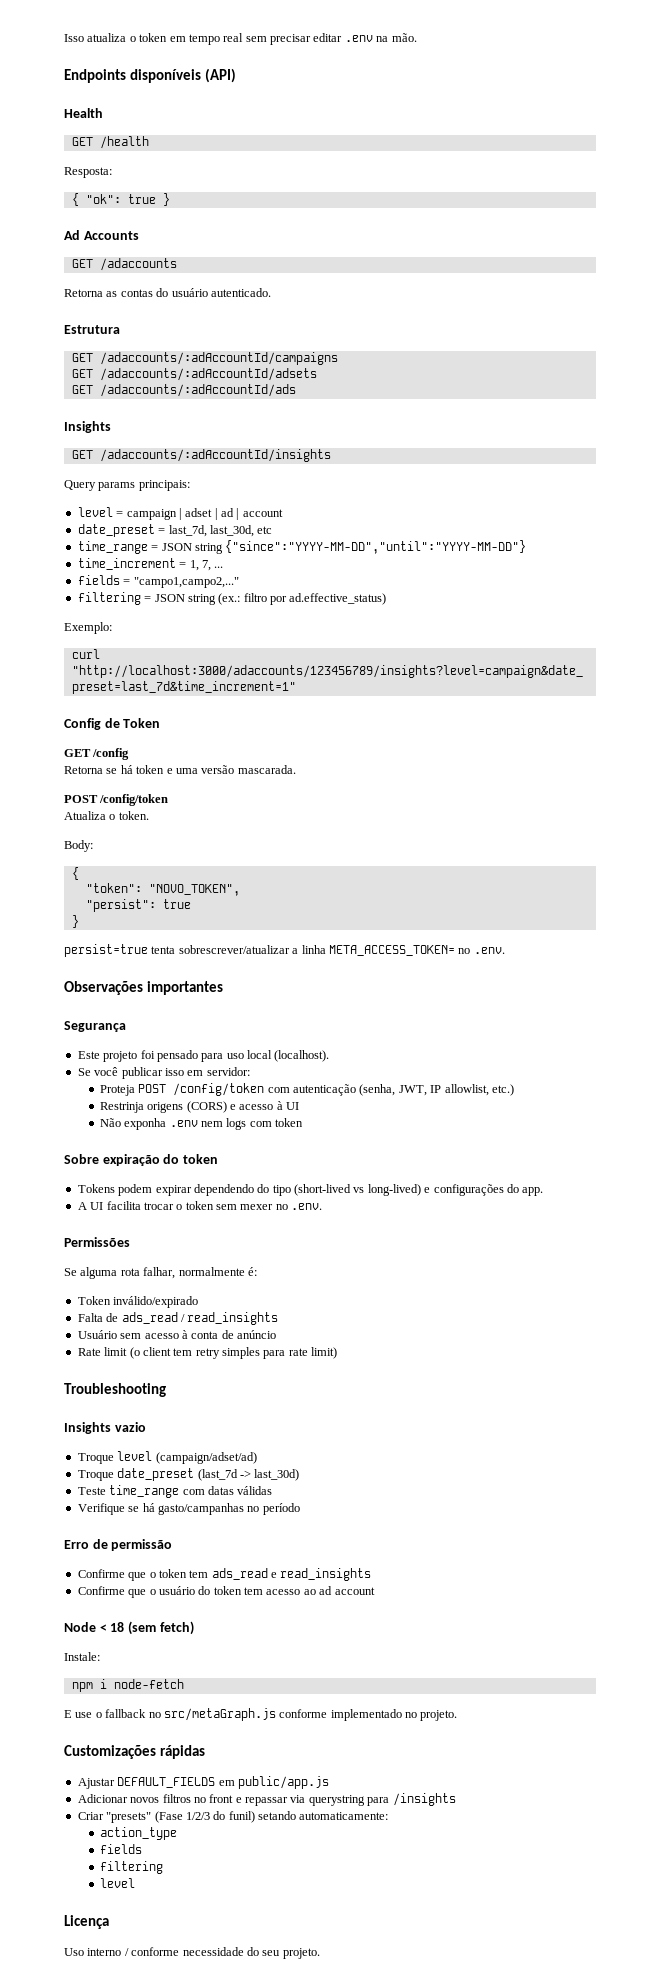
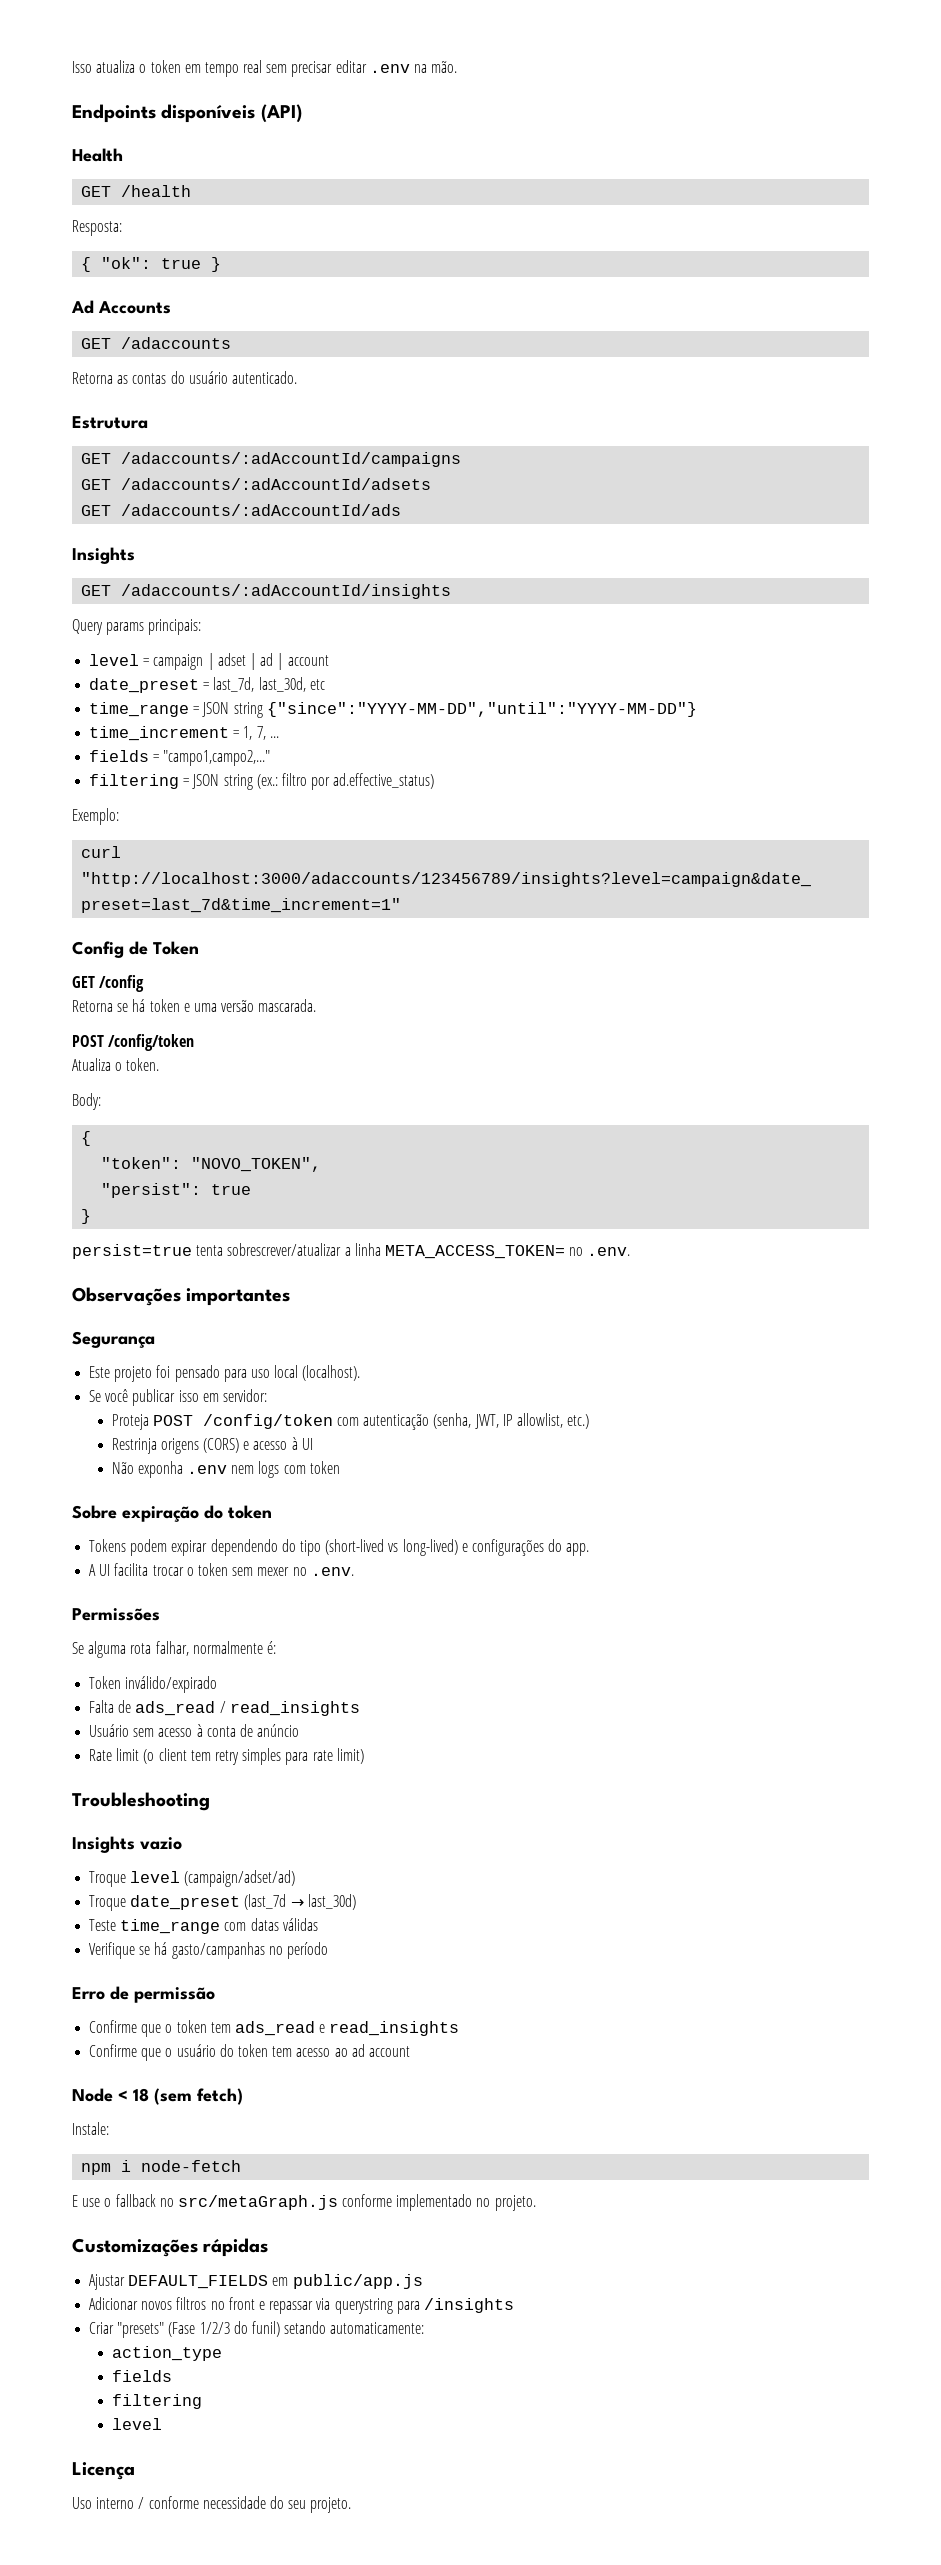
- Troque date_preset (last_7d -> last_30d)
+ Troque date_preset (last_7d → last_30d)

